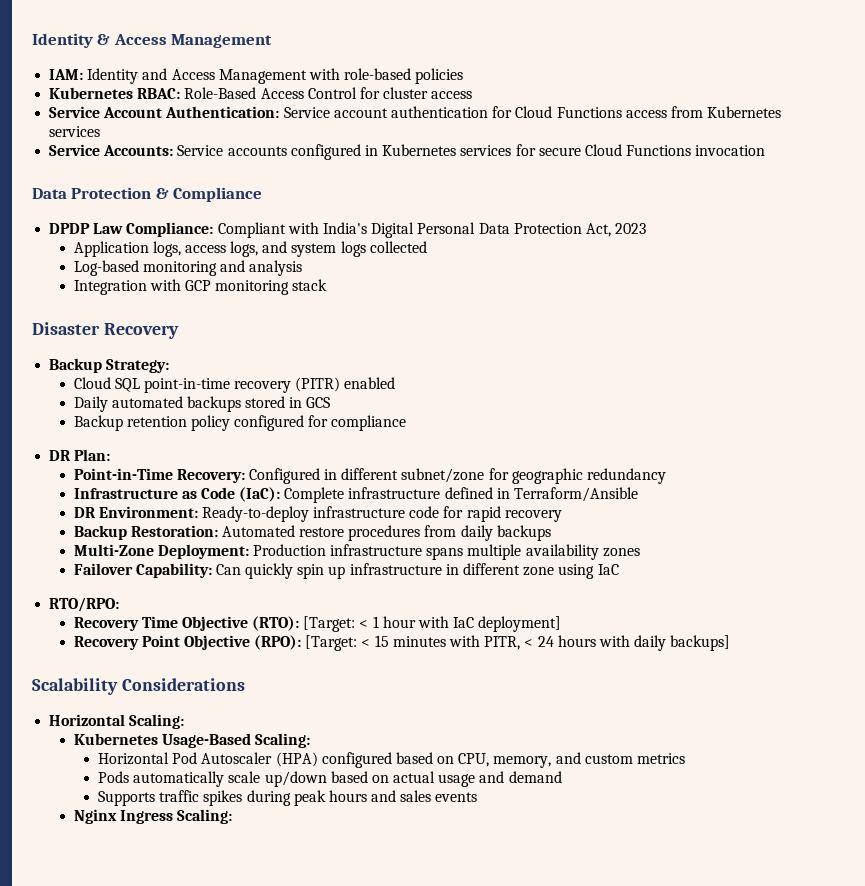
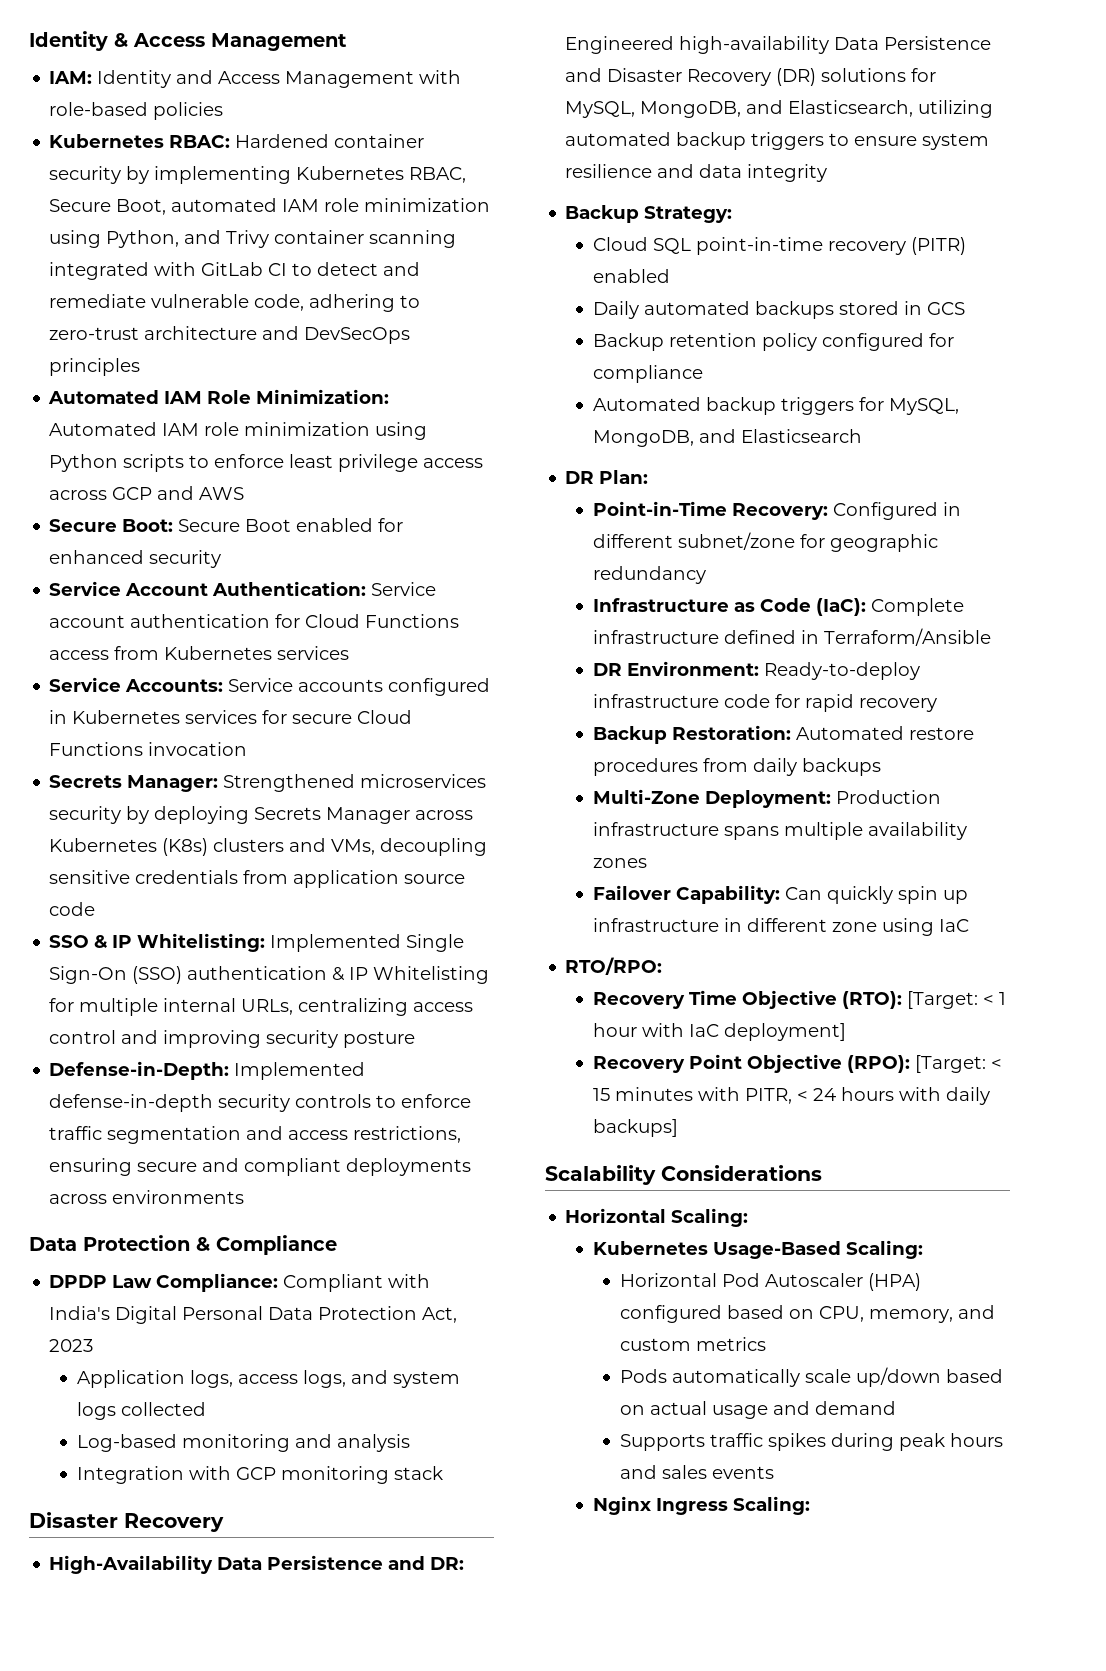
- Kubernetes RBAC: Role-Based Access Control for cluster access
+ Kubernetes RBAC: Hardened container security by implementing Kubernetes RBAC, Secure Boot, automated IAM role minimization using Python, and Trivy container scanning integrated with GitLab CI to detect and remediate vulnerable code, adhering to zero-trust architecture and DevSecOps principles
+ Automated IAM Role Minimization: Automated IAM role minimization using Python scripts to enforce least privilege access across GCP and AWS
+ Secure Boot: Secure Boot enabled for enhanced security
+ Secrets Manager: Strengthened microservices security by deploying Secrets Manager across Kubernetes (K8s) clusters and VMs, decoupling sensitive credentials from application source code
+ SSO & IP Whitelisting: Implemented Single Sign-On (SSO) authentication & IP Whitelisting for multiple internal URLs, centralizing access control and improving security posture
+ Defense-in-Depth: Implemented defense-in-depth security controls to enforce traffic segmentation and access restrictions, ensuring secure and compliant deployments across environments
+ High-Availability Data Persistence and DR: Engineered high-availability Data Persistence and Disaster Recovery (DR) solutions for MySQL, MongoDB, and Elasticsearch, utilizing automated backup triggers to ensure system resilience and data integrity
+ Automated backup triggers for MySQL, MongoDB, and Elasticsearch

